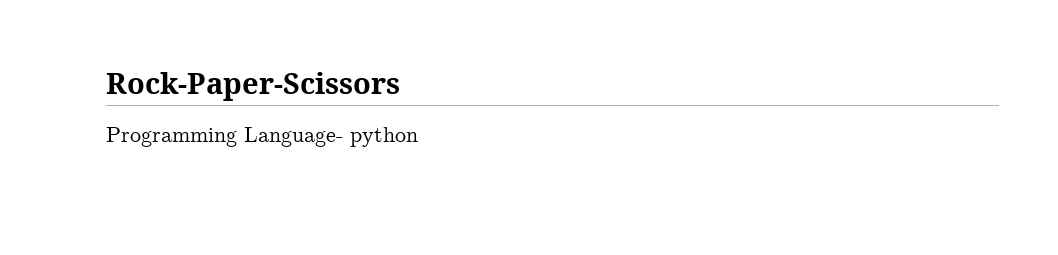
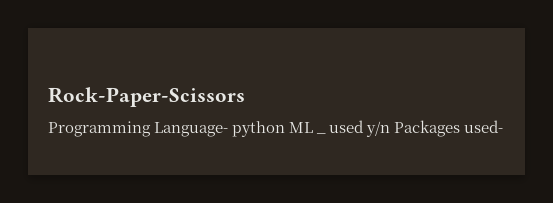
- Programming Language- python
+ Programming Language- python ML _ used y/n Packages used-

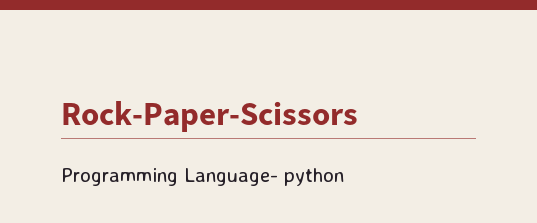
- Programming Language- python ML _ used y/n Packages used-
+ Programming Language- python

